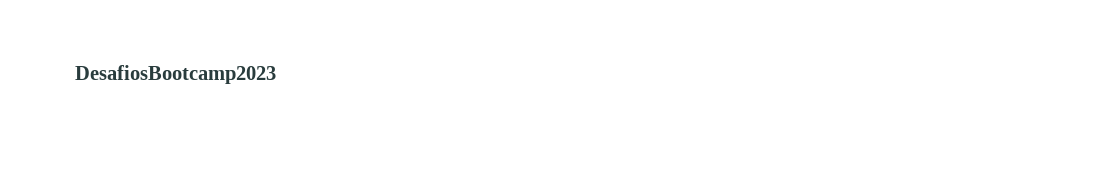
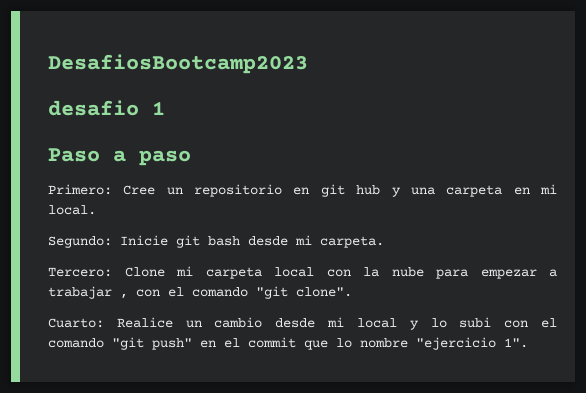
+ desafio 1
+ Paso a paso
+ Primero: Cree un repositorio en git hub y una carpeta en mi local.
+ Segundo: Inicie git bash desde mi carpeta.
+ Tercero: Clone mi carpeta local con la nube para empezar a trabajar , con el comando "git clone".
+ Cuarto: Realice un cambio desde mi local y lo subi con el comando "git push" en el commit que lo nombre "ejercicio 1".

